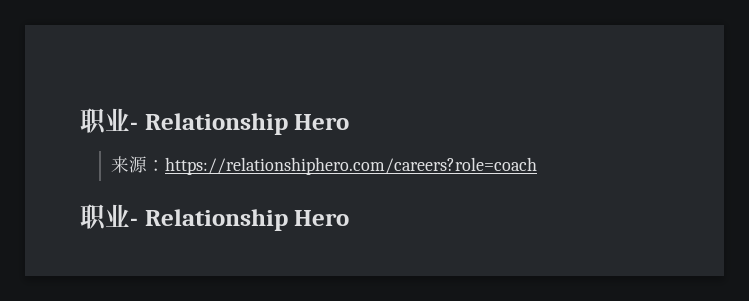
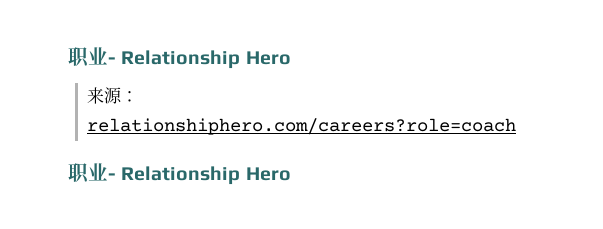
- 来源：https://relationshiphero.com/careers?role=coach
+ 来源：relationshiphero.com/careers?role=coach

